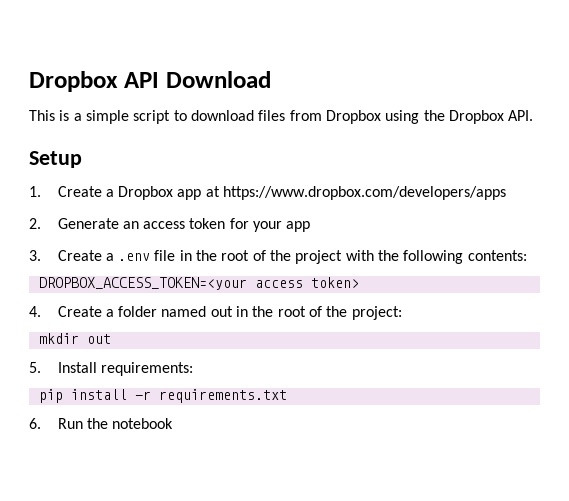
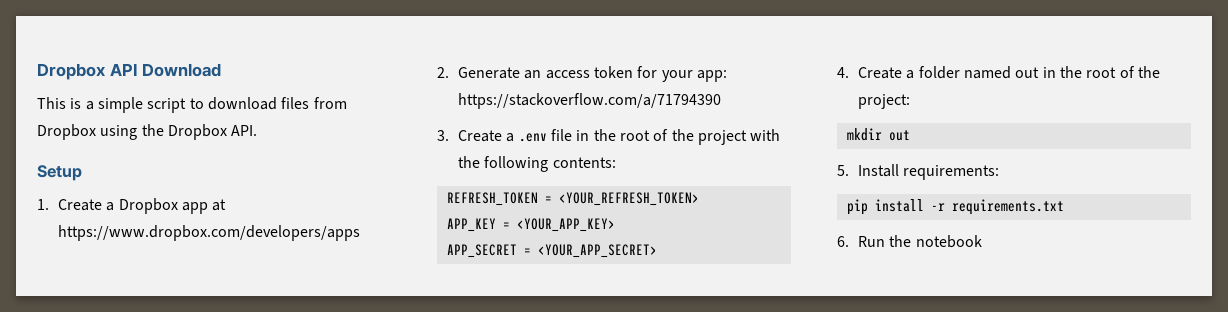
- 2. Generate an access token for your app
+ 2. Generate an access token for your app: https://stackoverflow.com/a/71794390
- DROPBOX_ACCESS_TOKEN=<your access token>
+ REFRESH_TOKEN = <YOUR_REFRESH_TOKEN>
+ APP_KEY = <YOUR_APP_KEY>
+ APP_SECRET = <YOUR_APP_SECRET>

